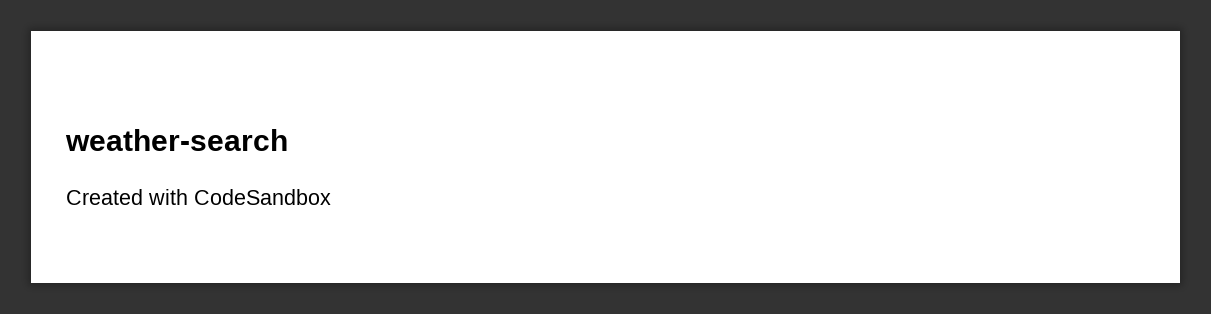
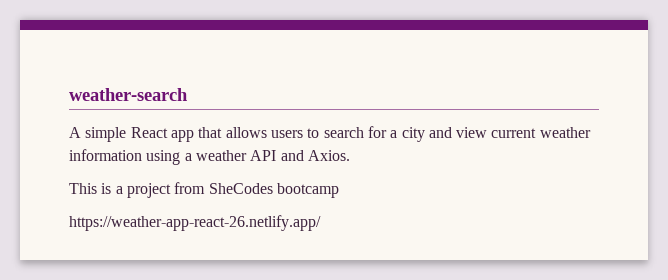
- Created with CodeSandbox
+ A simple React app that allows users to search for a city and view current weather information using a weather API and Axios.
+ This is a project from SheCodes bootcamp
+ https://weather-app-react-26.netlify.app/

